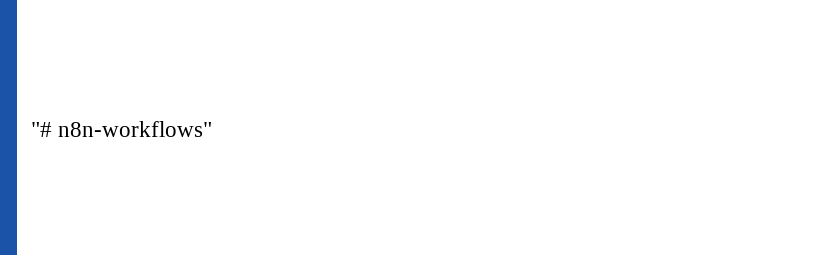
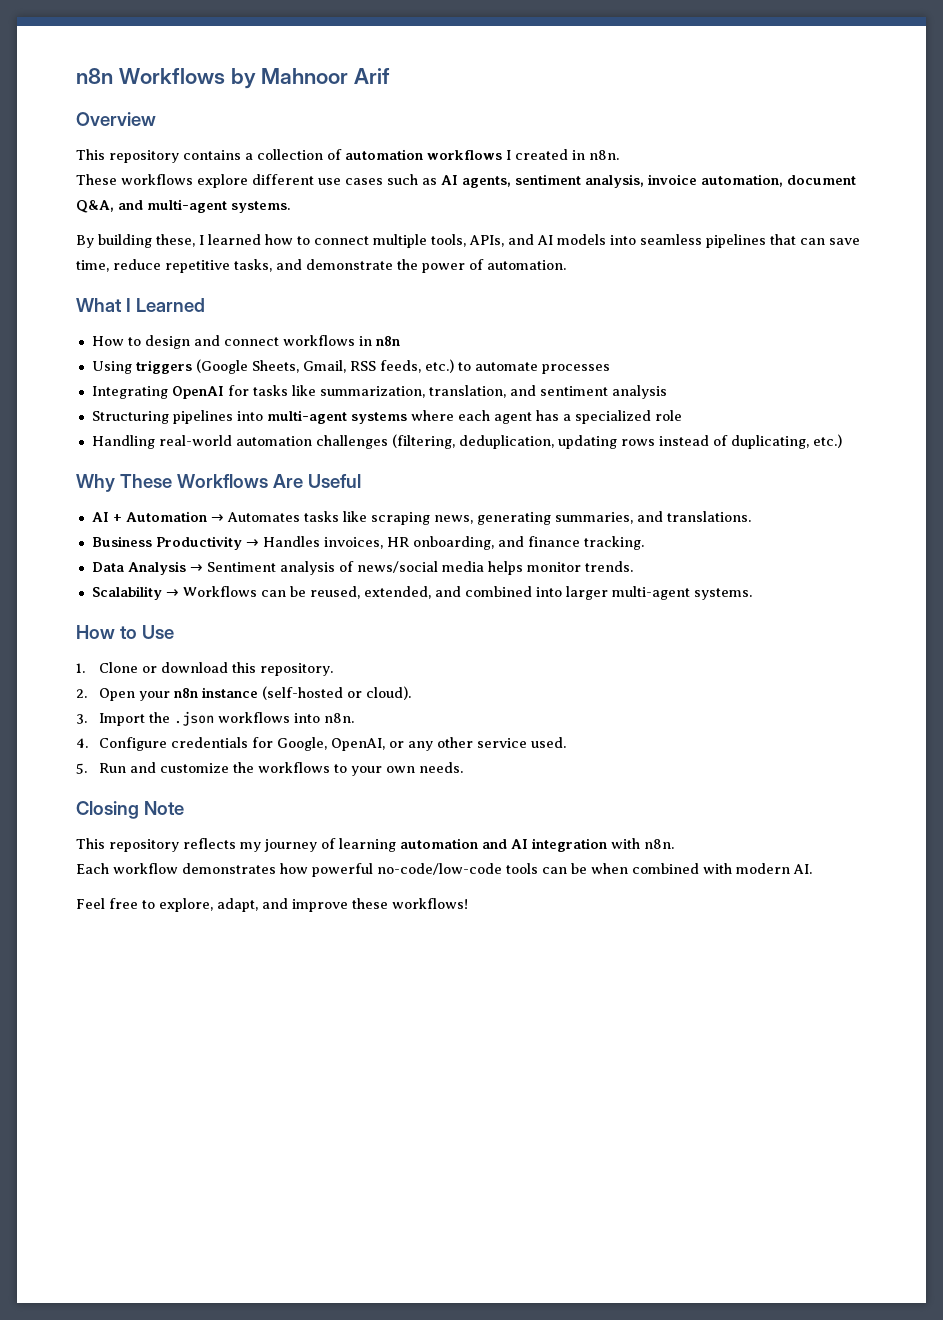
- "# n8n-workflows"
+ n8n Workflows by Mahnoor Arif
+ Overview
+ This repository contains a collection of automation workflows I created in n8n.
+ These workflows explore different use cases such as AI agents, sentiment analysis, invoice automation, document Q&A, and multi-agent systems.
+ By building these, I learned how to connect multiple tools, APIs, and AI models into seamless pipelines that can save time, reduce repetitive tasks, and demonstrate the power of automation.
+ What I Learned
+ How to design and connect workflows in n8n
+ Using triggers (Google Sheets, Gmail, RSS feeds, etc.) to automate processes
+ Integrating OpenAI for tasks like summarization, translation, and sentiment analysis
+ Structuring pipelines into multi-agent systems where each agent has a specialized role
+ Handling real-world automation challenges (filtering, deduplication, updating rows instead of duplicating, etc.)
+ Why These Workflows Are Useful
+ AI + Automation → Automates tasks like scraping news, generating summaries, and translations.
+ Business Productivity → Handles invoices, HR onboarding, and finance tracking.
+ Data Analysis → Sentiment analysis of news/social media helps monitor trends.
+ Scalability → Workflows can be reused, extended, and combined into larger multi-agent systems.
+ How to Use
+ 1. Clone or download this repository.
+ 2. Open your n8n instance (self-hosted or cloud).
+ 3. Import the .json workflows into n8n.
+ 4. Configure credentials for Google, OpenAI, or any other service used.
+ 5. Run and customize the workflows to your own needs.
+ Closing Note
+ This repository reflects my journey of learning automation and AI integration with n8n.
+ Each workflow demonstrates how powerful no-code/low-code tools can be when combined with modern AI.
+ Feel free to explore, adapt, and improve these workflows!

